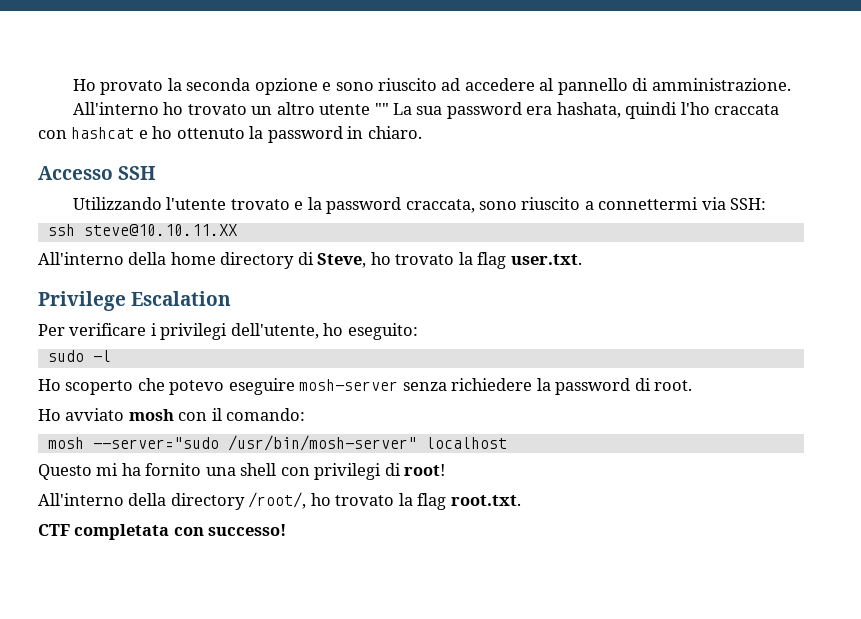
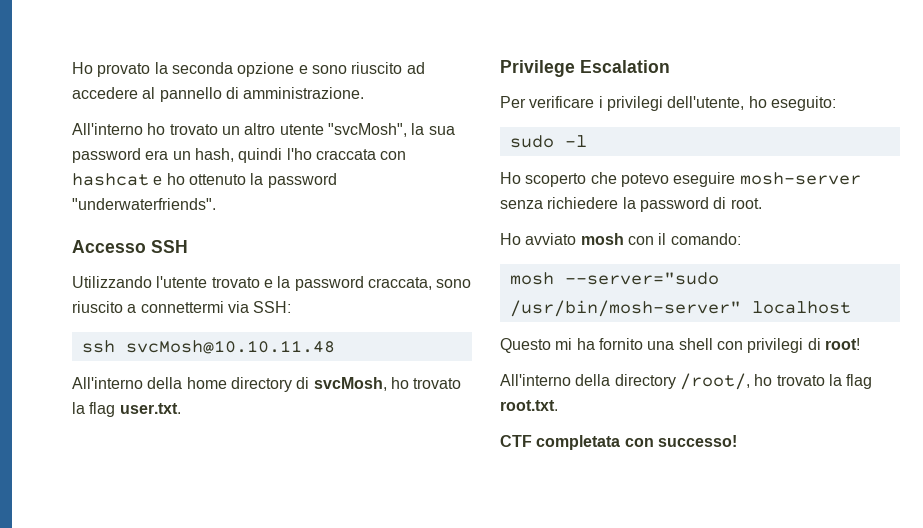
- All'interno ho trovato un altro utente "" La sua password era hashata, quindi l'ho craccata con hashcat e ho ottenuto la password in chiaro.
+ All'interno ho trovato un altro utente "svcMosh", la sua password era un hash, quindi l'ho craccata con hashcat e ho ottenuto la password "underwaterfriends".
- ssh steve@10.10.11.XX
+ ssh svcMosh@10.10.11.48
- All'interno della home directory di Steve, ho trovato la flag user.txt.
+ All'interno della home directory di svcMosh, ho trovato la flag user.txt.

